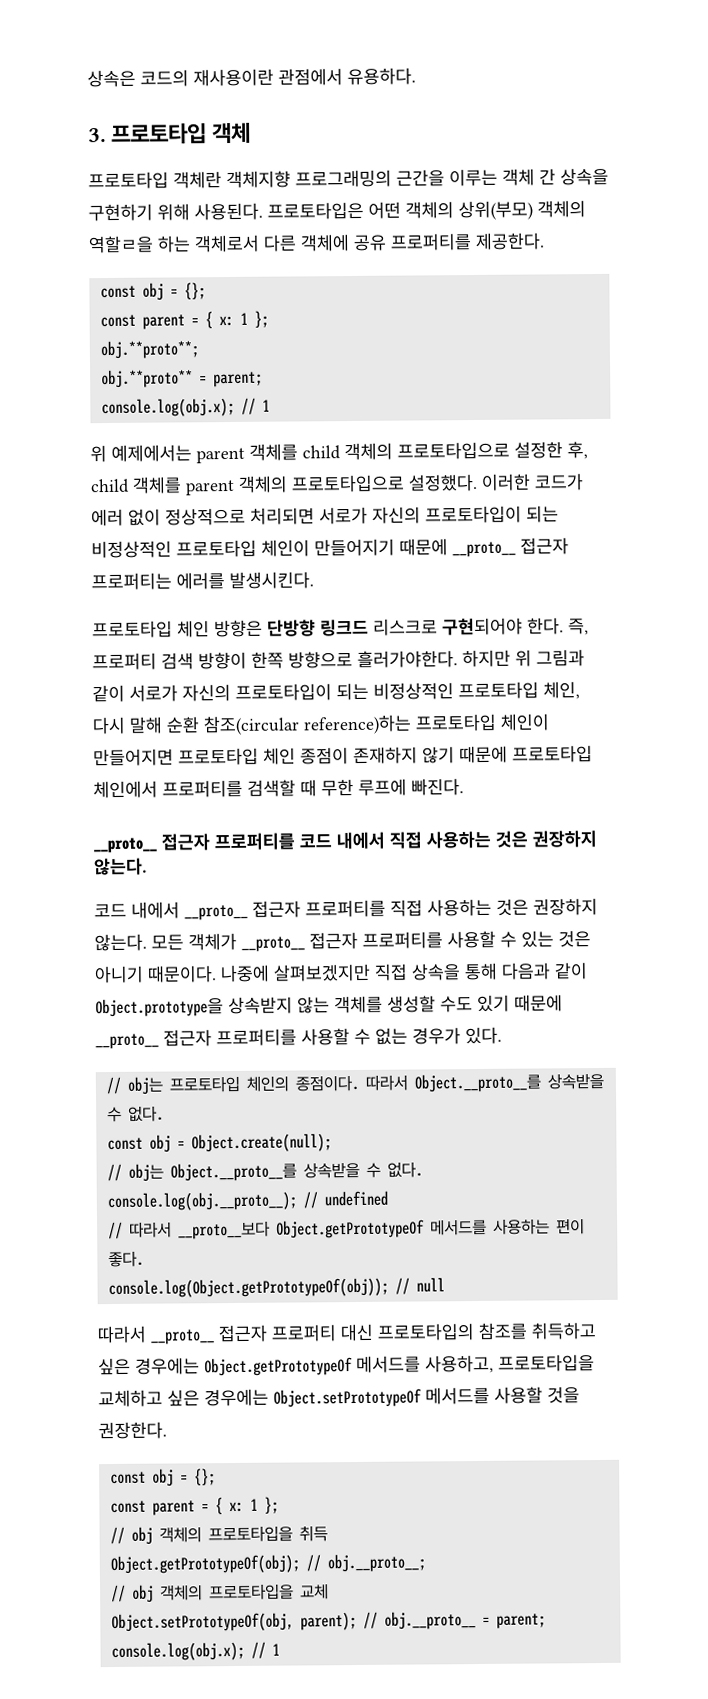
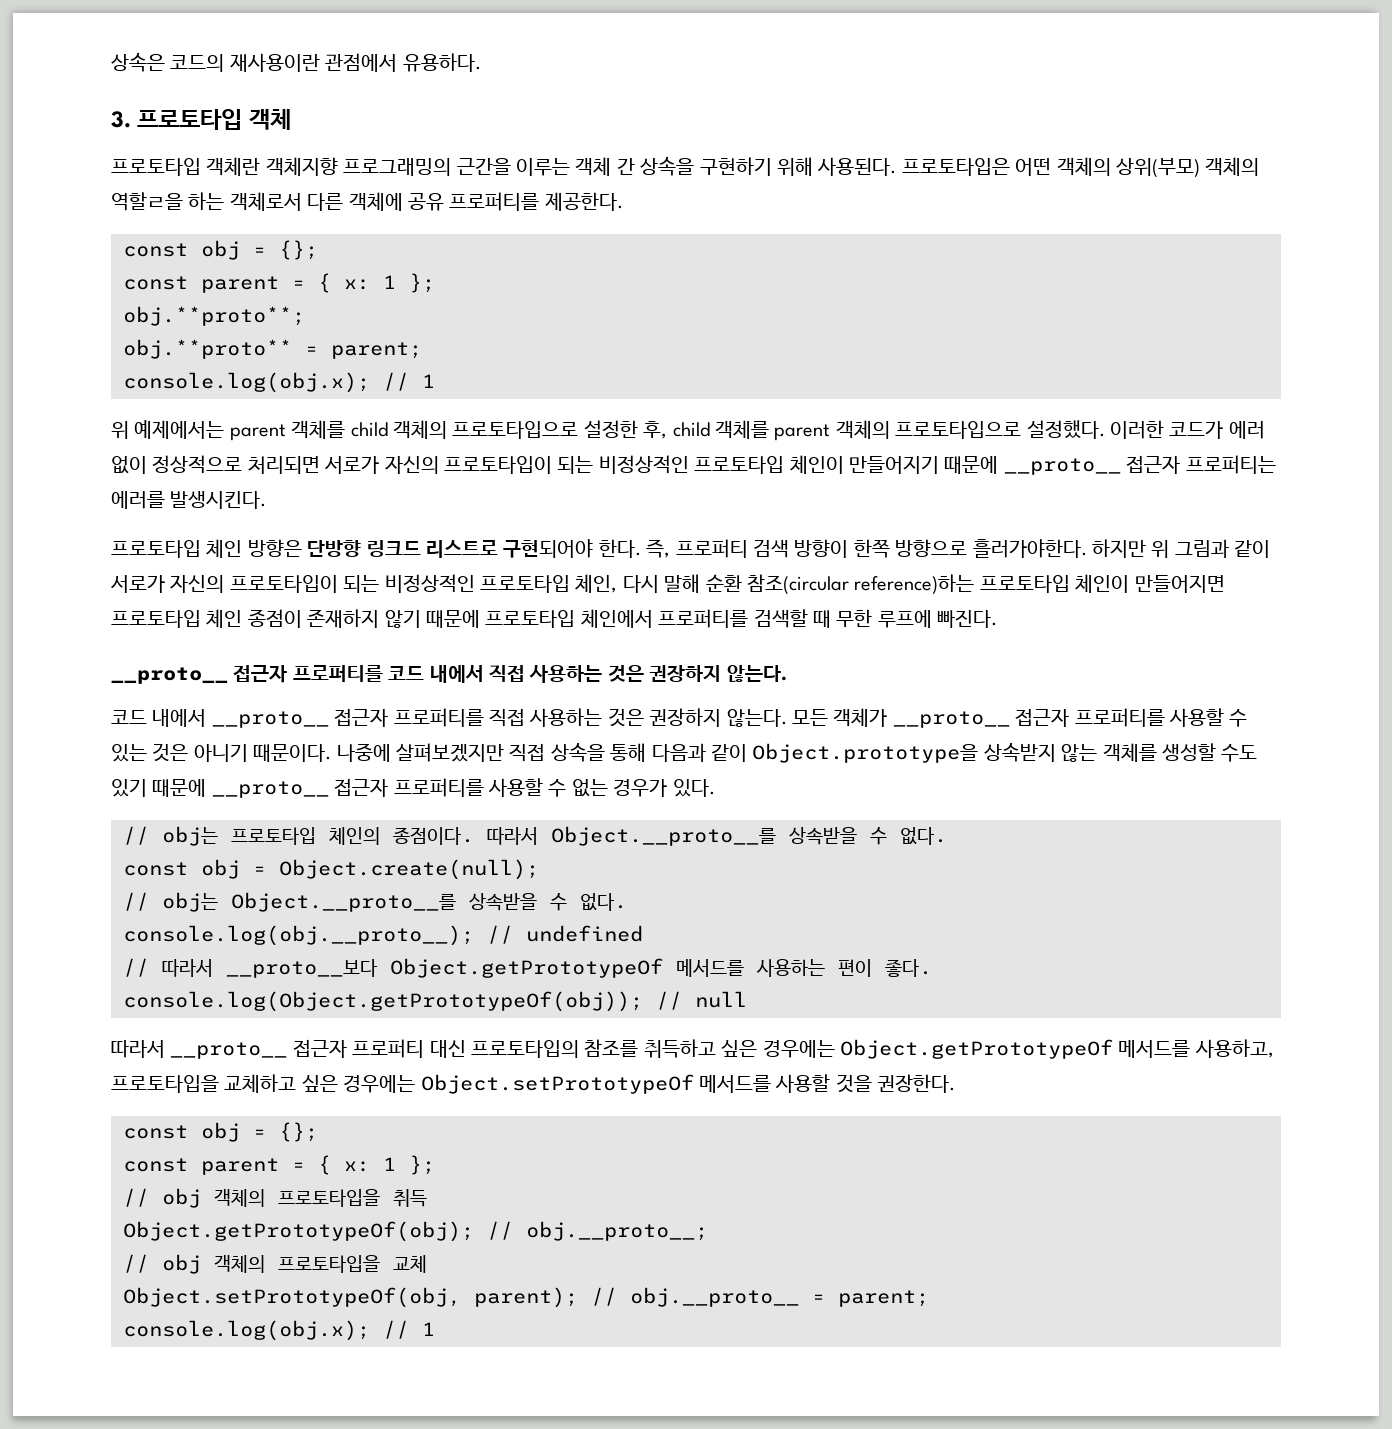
- 프로토타입 체인 방향은 단방향 링크드 리스크로 구현되어야 한다.
+ 프로토타입 체인 방향은 단방향 링크드 리스트로 구현되어야 한다.

